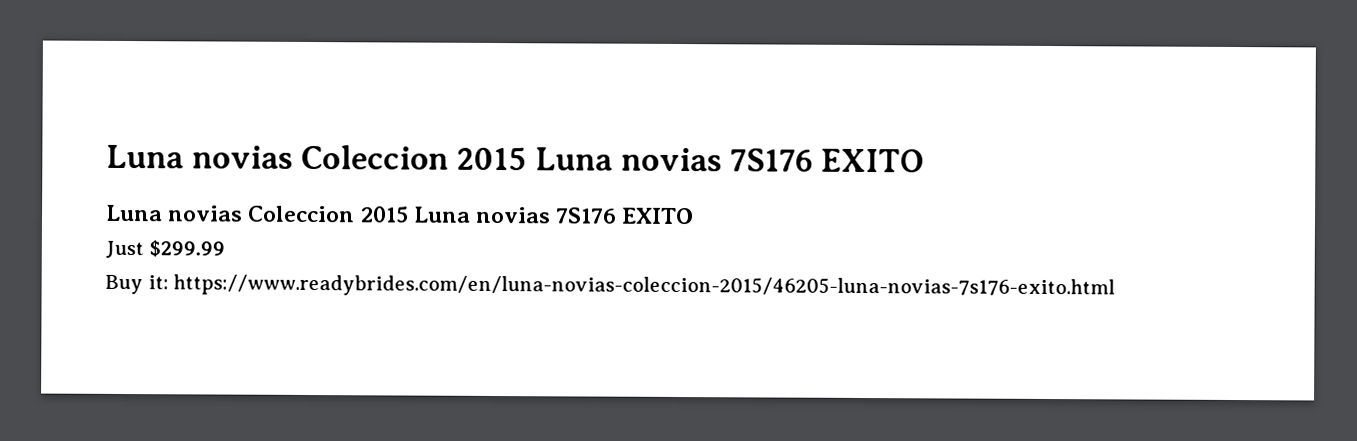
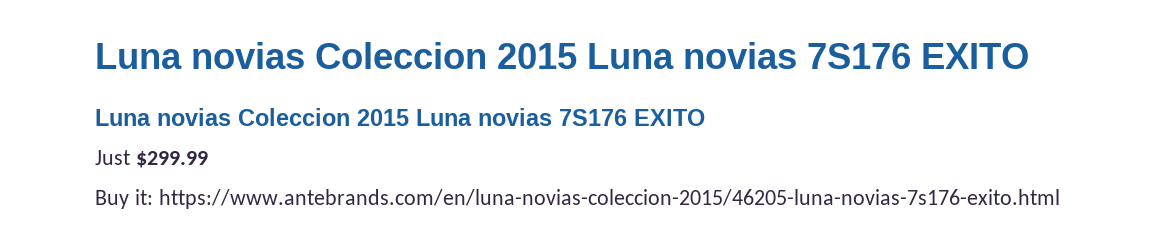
- Buy it: https://www.readybrides.com/en/luna-novias-coleccion-2015/46205-luna-novias-7s176-exito.html
+ Buy it: https://www.antebrands.com/en/luna-novias-coleccion-2015/46205-luna-novias-7s176-exito.html

